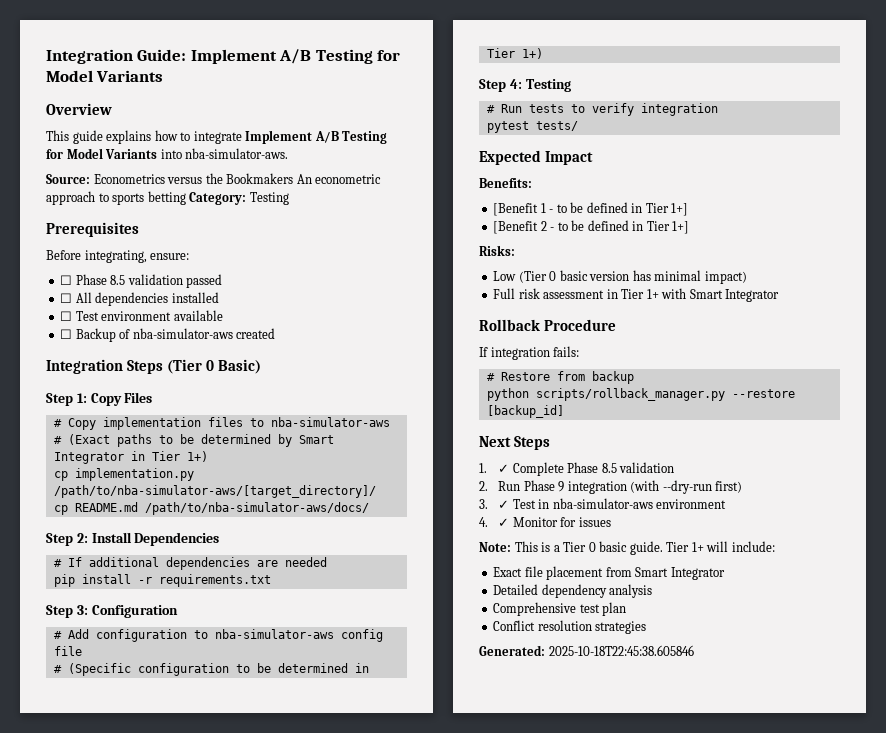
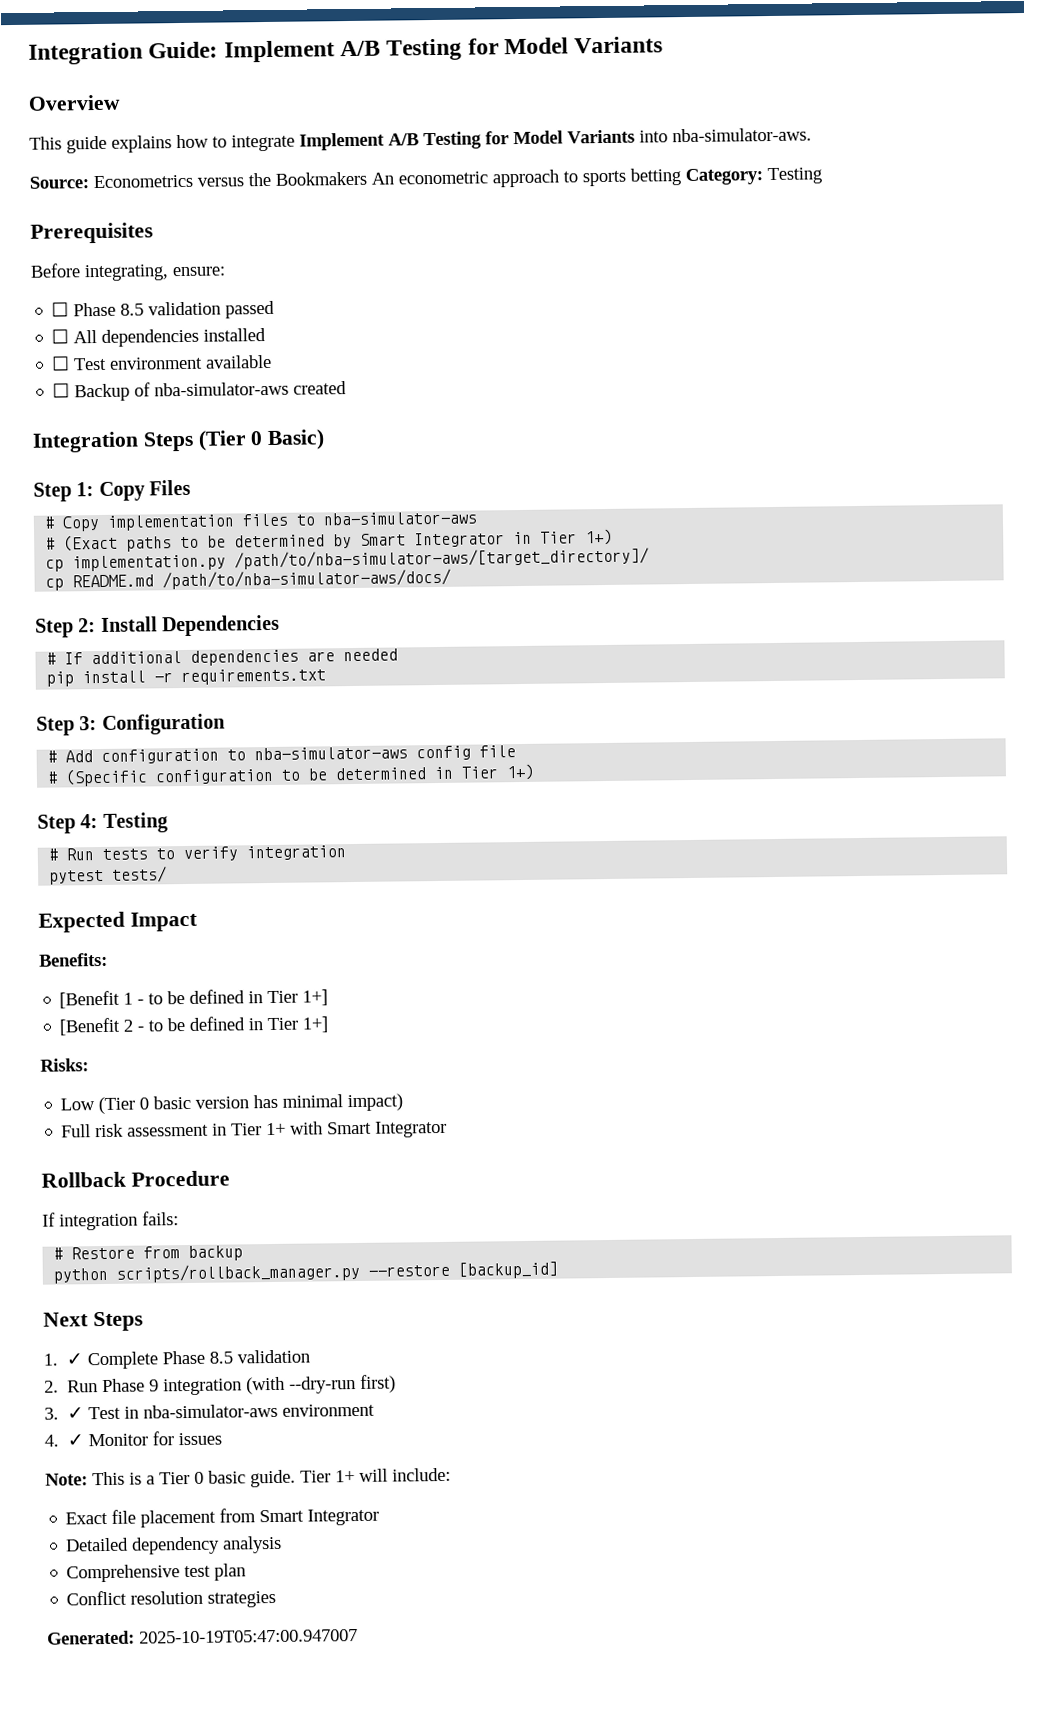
- Generated: 2025-10-18T22:45:38.605846
+ Generated: 2025-10-19T05:47:00.947007

